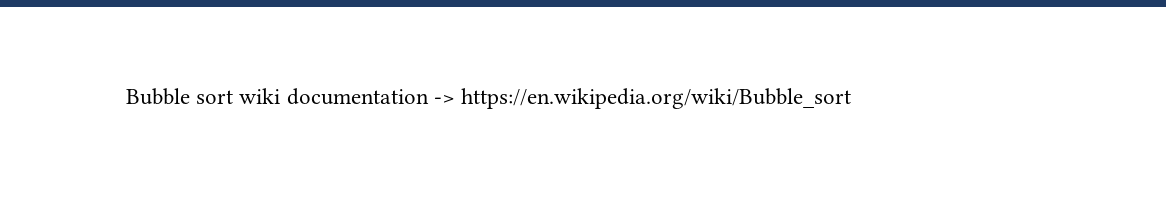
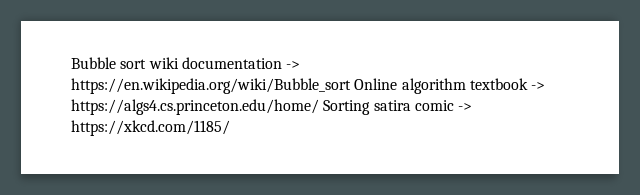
- Bubble sort wiki documentation -> https://en.wikipedia.org/wiki/Bubble_sort
+ Bubble sort wiki documentation -> https://en.wikipedia.org/wiki/Bubble_sort Online algorithm textbook -> https://algs4.cs.princeton.edu/home/ Sorting satira comic -> https://xkcd.com/1185/

